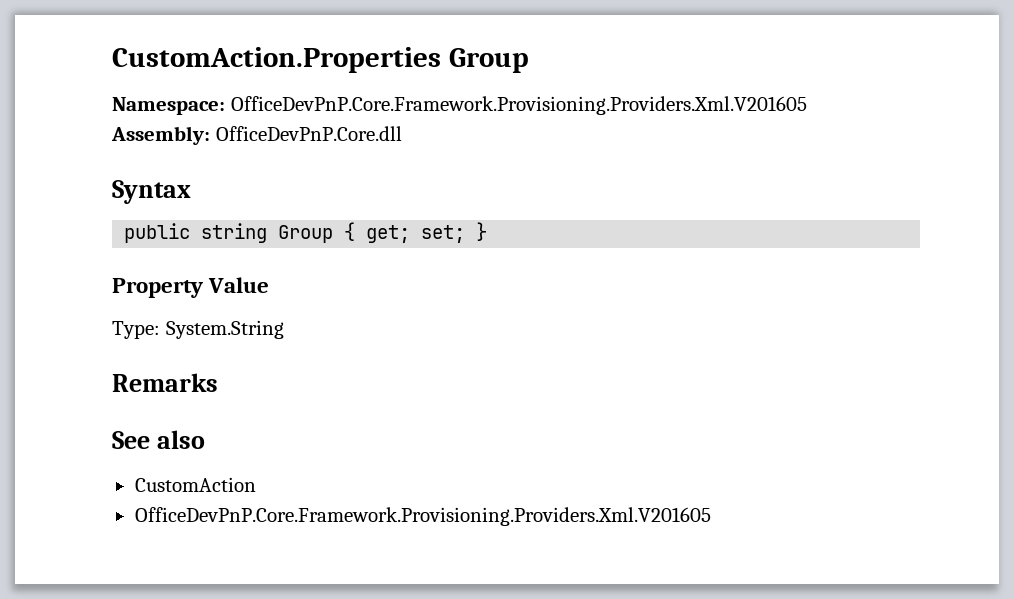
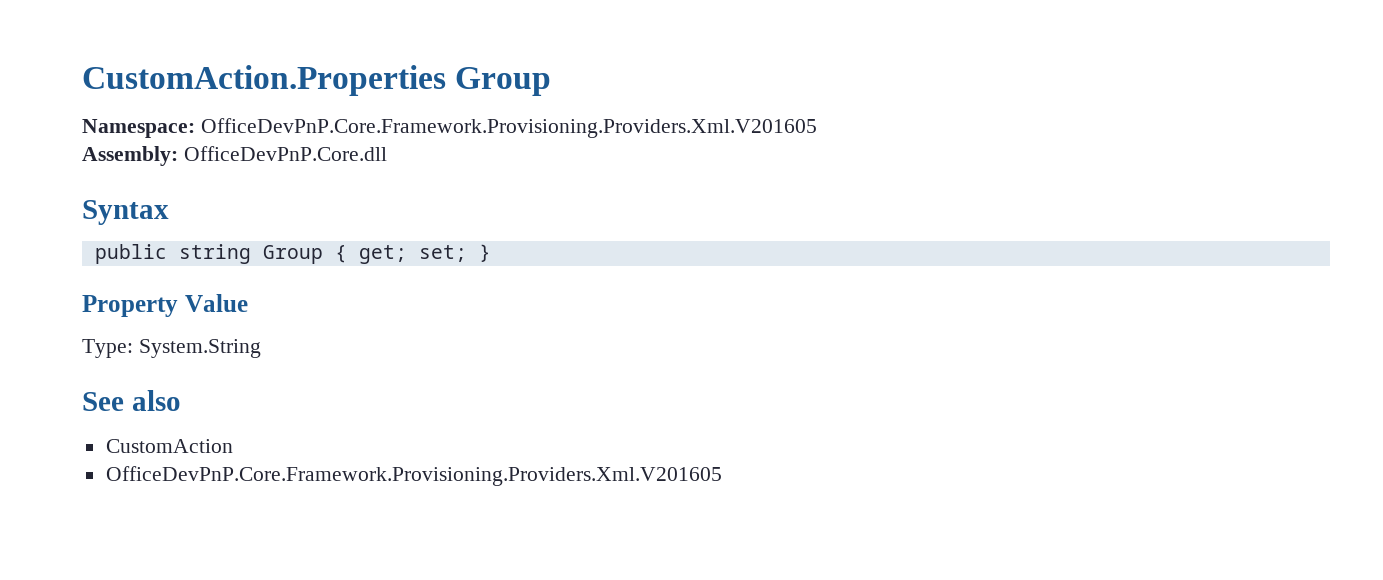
- Remarks

